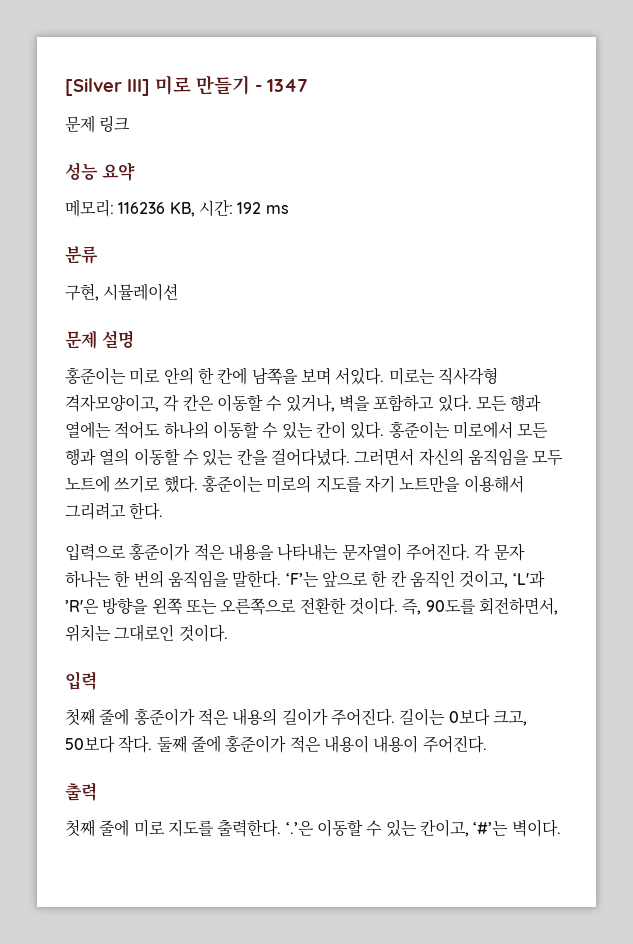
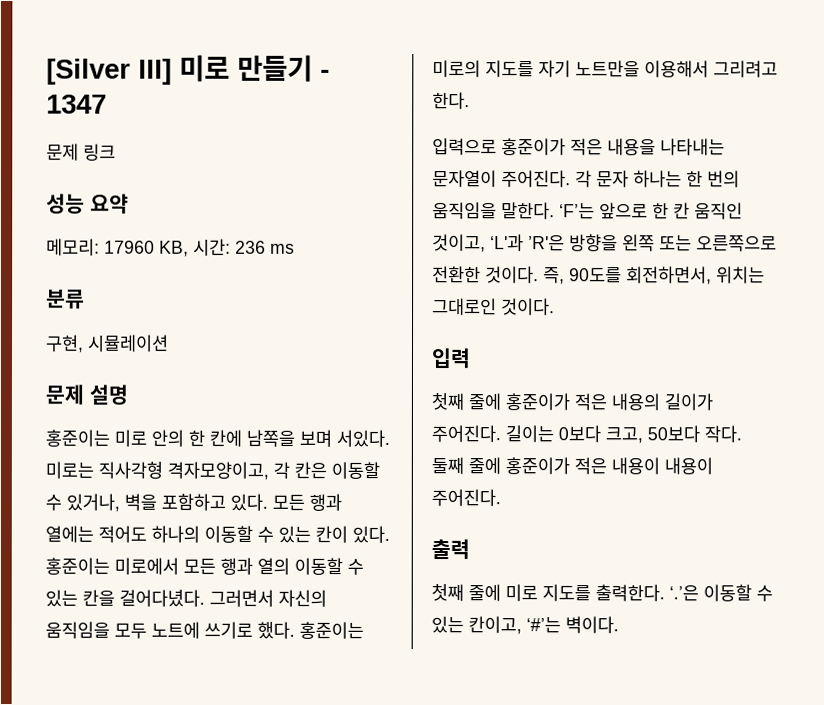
- 메모리: 116236 KB, 시간: 192 ms
+ 메모리: 17960 KB, 시간: 236 ms

